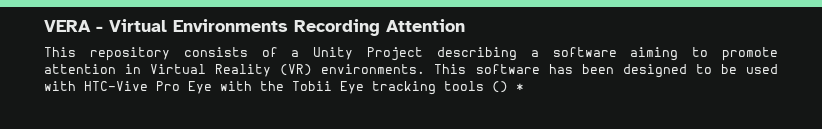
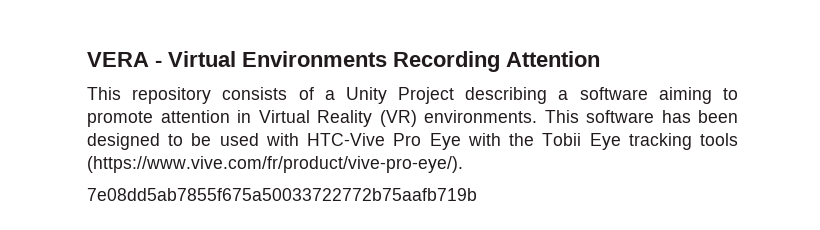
- This software has been designed to be used with HTC-Vive Pro Eye with the Tobii Eye tracking tools () *
+ This software has been designed to be used with HTC-Vive Pro Eye with the Tobii Eye tracking tools (https://www.vive.com/fr/product/vive-pro-eye/).
+ 7e08dd5ab7855f675a50033722772b75aafb719b

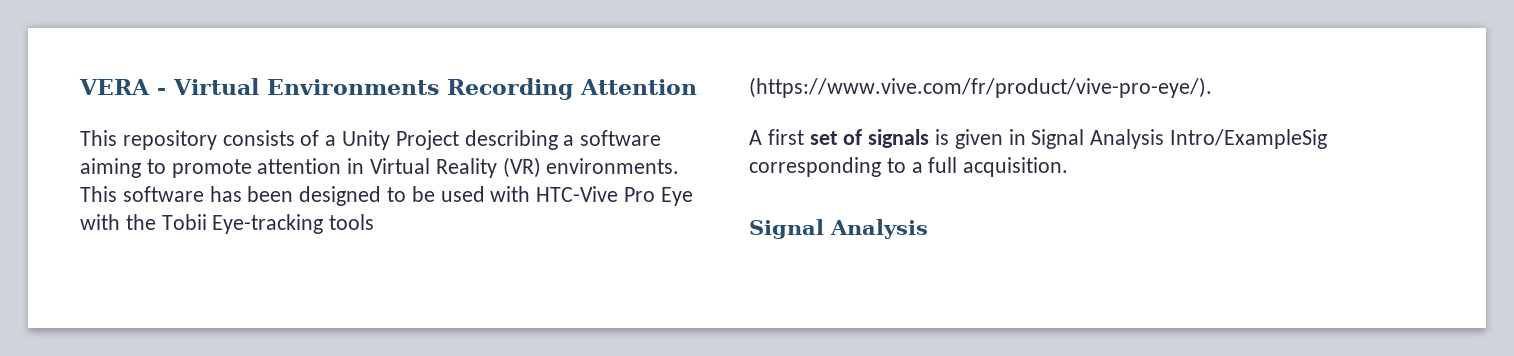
- This software has been designed to be used with HTC-Vive Pro Eye with the Tobii Eye tracking tools (https://www.vive.com/fr/product/vive-pro-eye/).
+ This software has been designed to be used with HTC-Vive Pro Eye with the Tobii Eye-tracking tools (https://www.vive.com/fr/product/vive-pro-eye/).
- 7e08dd5ab7855f675a50033722772b75aafb719b
+ A first set of signals is given in Signal Analysis Intro/ExampleSig corresponding to a full acquisition.
+ Signal Analysis

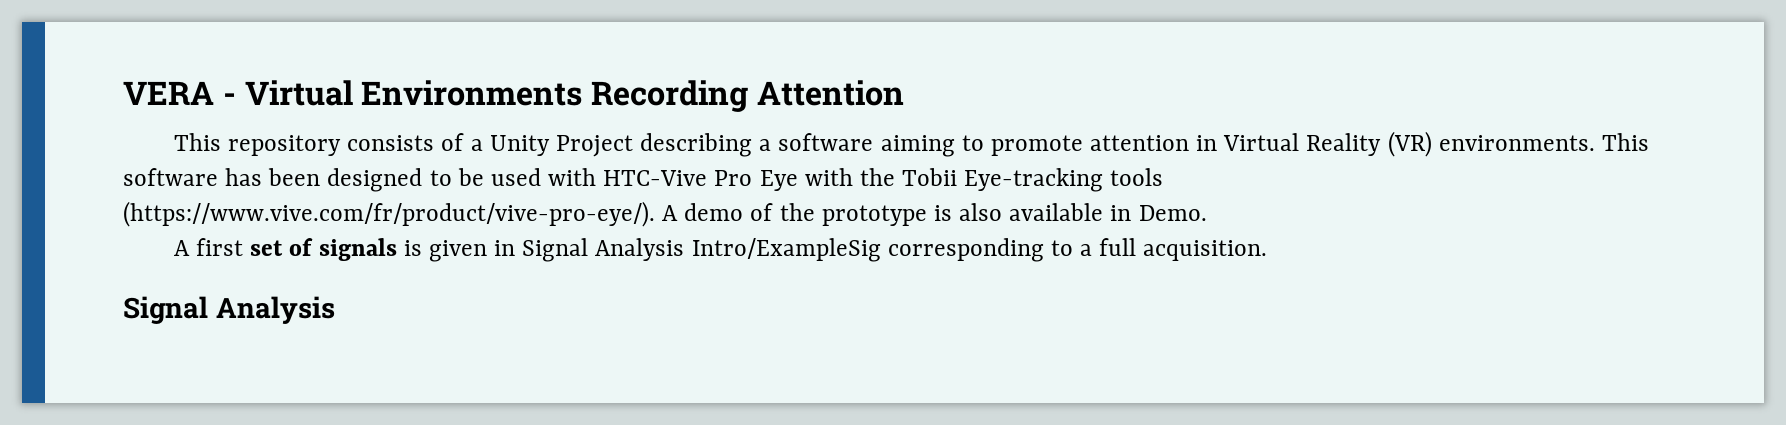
- This software has been designed to be used with HTC-Vive Pro Eye with the Tobii Eye-tracking tools (https://www.vive.com/fr/product/vive-pro-eye/).
+ This software has been designed to be used with HTC-Vive Pro Eye with the Tobii Eye-tracking tools (https://www.vive.com/fr/product/vive-pro-eye/). A demo of the prototype is also available in Demo.

